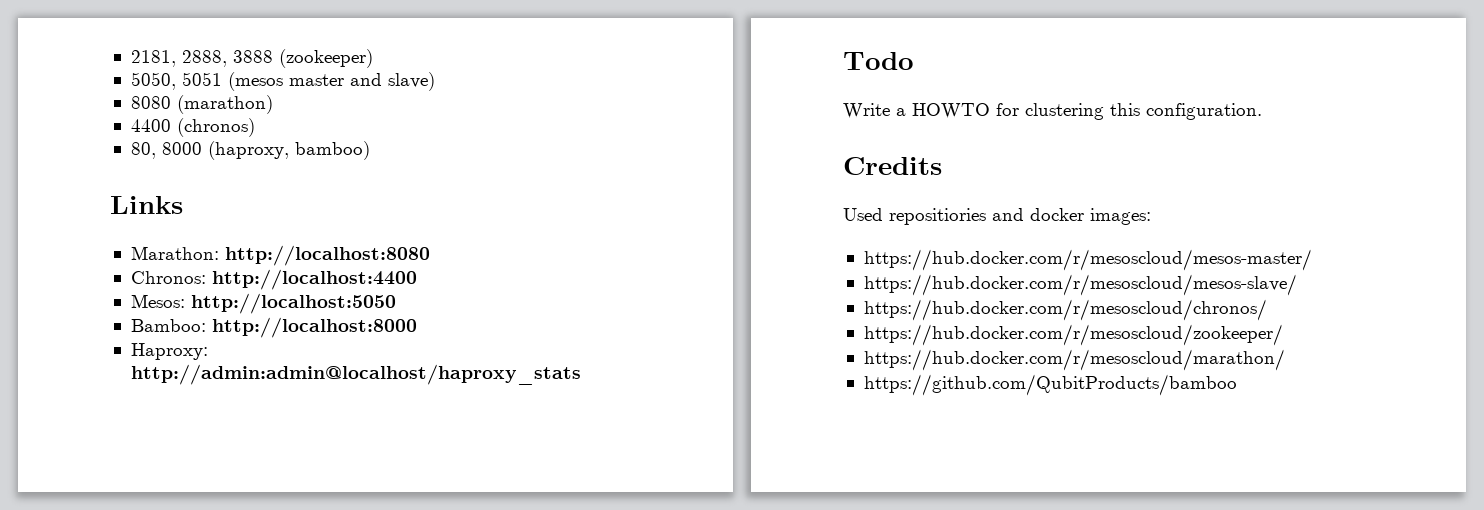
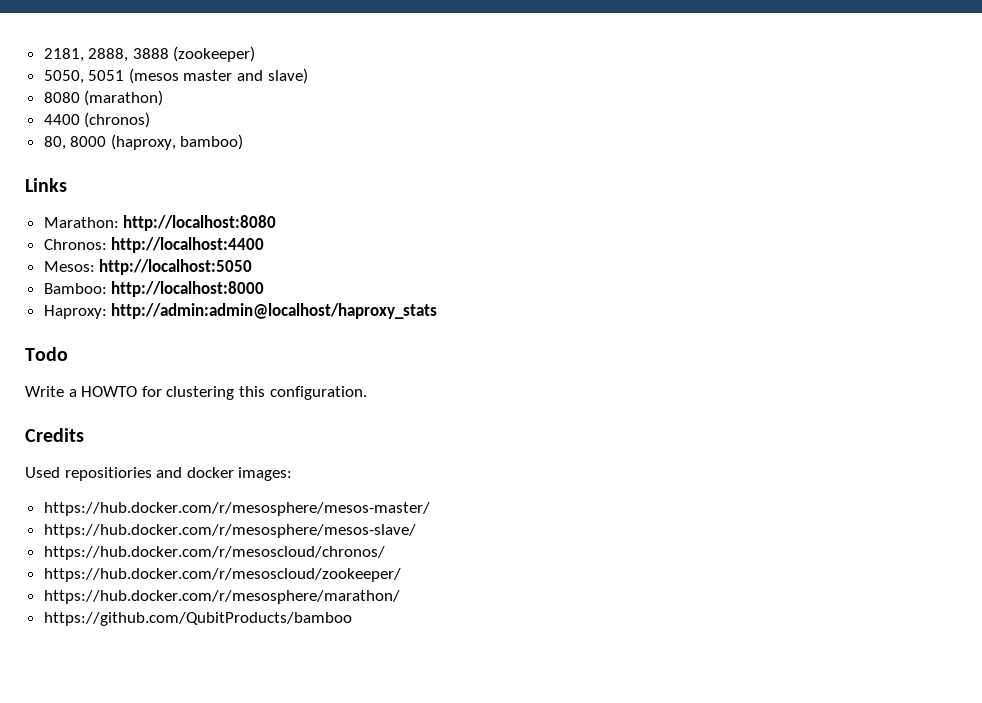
- https://hub.docker.com/r/mesoscloud/mesos-master/
- https://hub.docker.com/r/mesoscloud/mesos-slave/
+ https://hub.docker.com/r/mesosphere/mesos-master/
+ https://hub.docker.com/r/mesosphere/mesos-slave/
- https://hub.docker.com/r/mesoscloud/marathon/
+ https://hub.docker.com/r/mesosphere/marathon/

